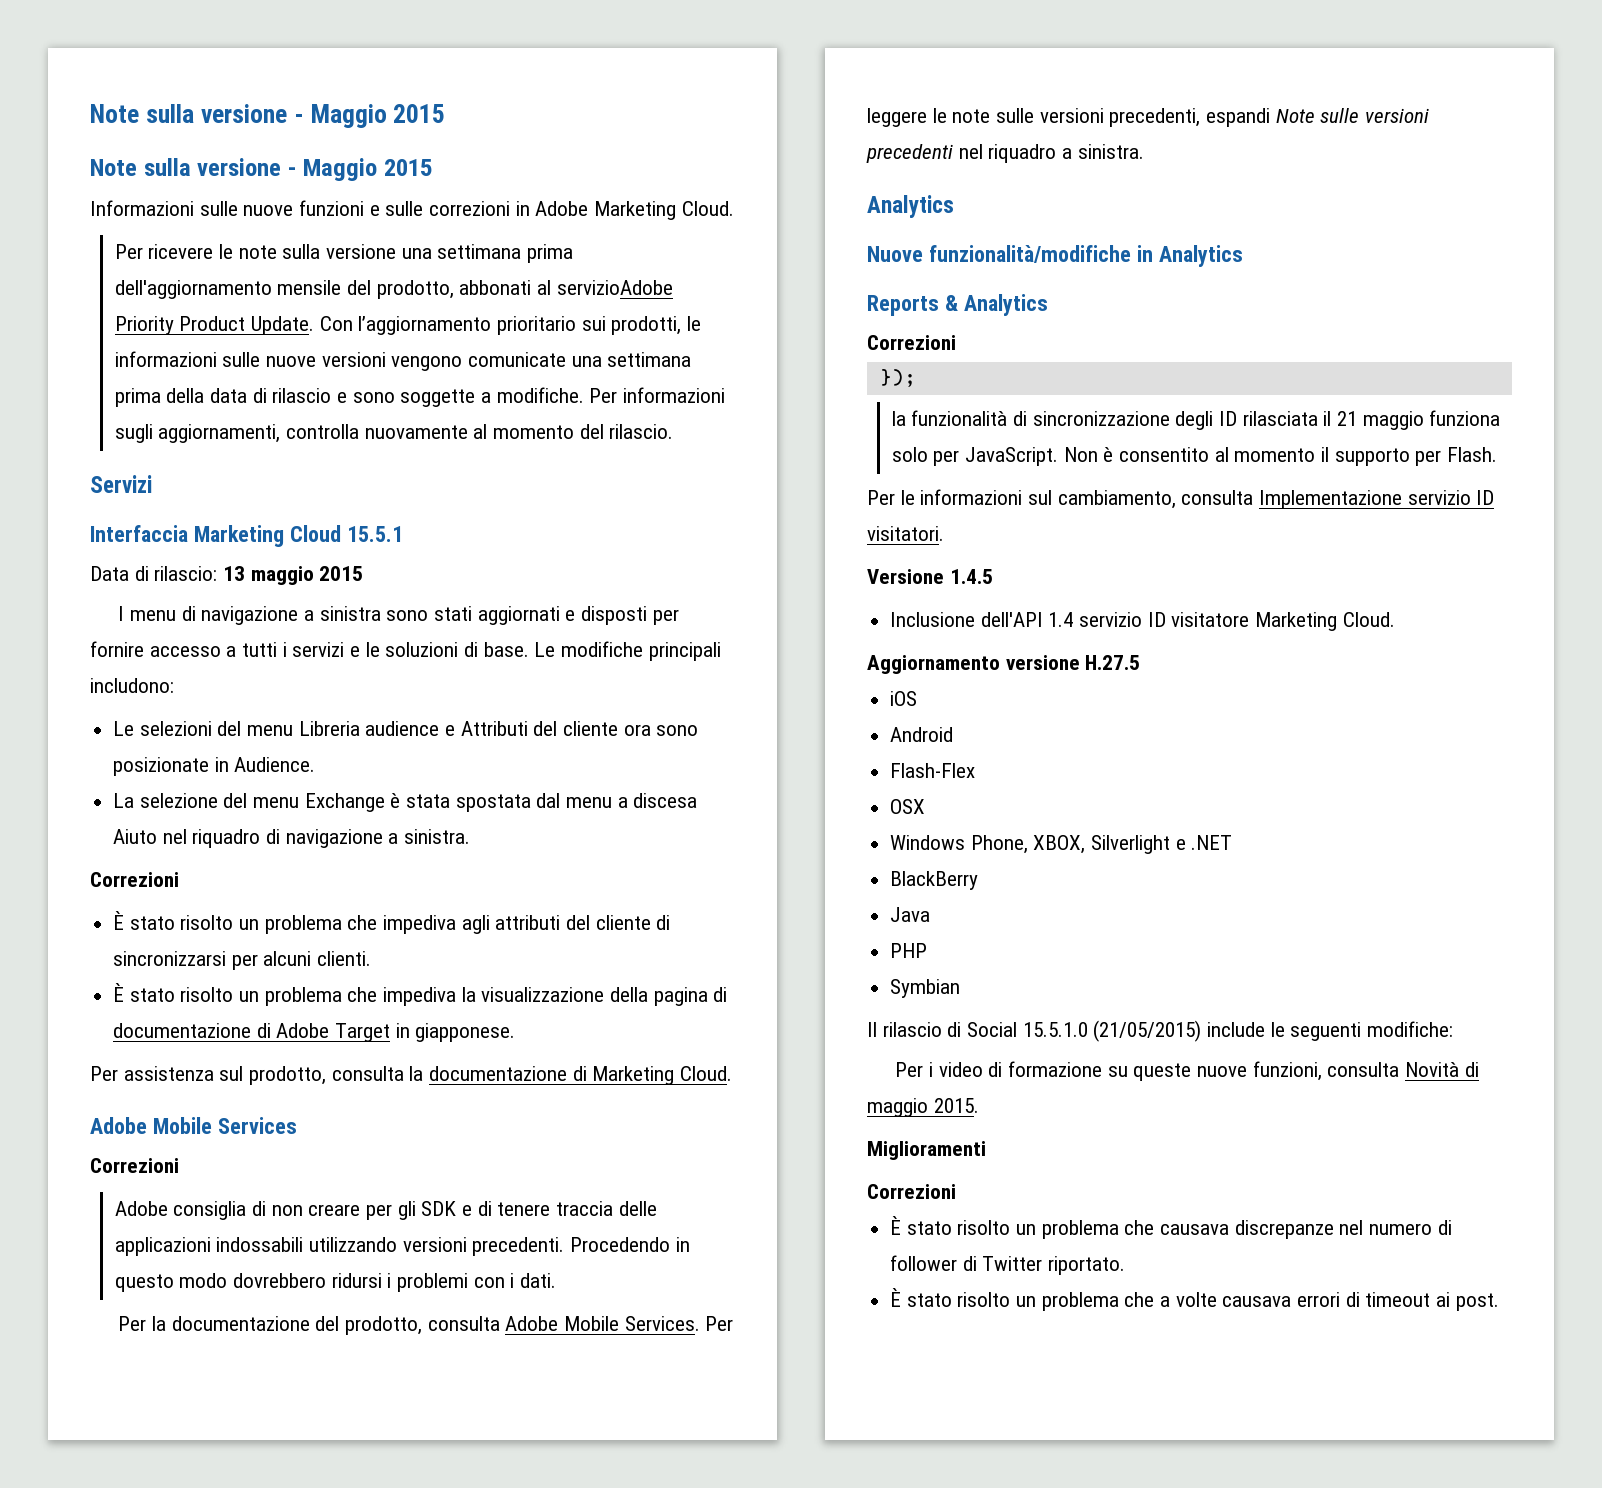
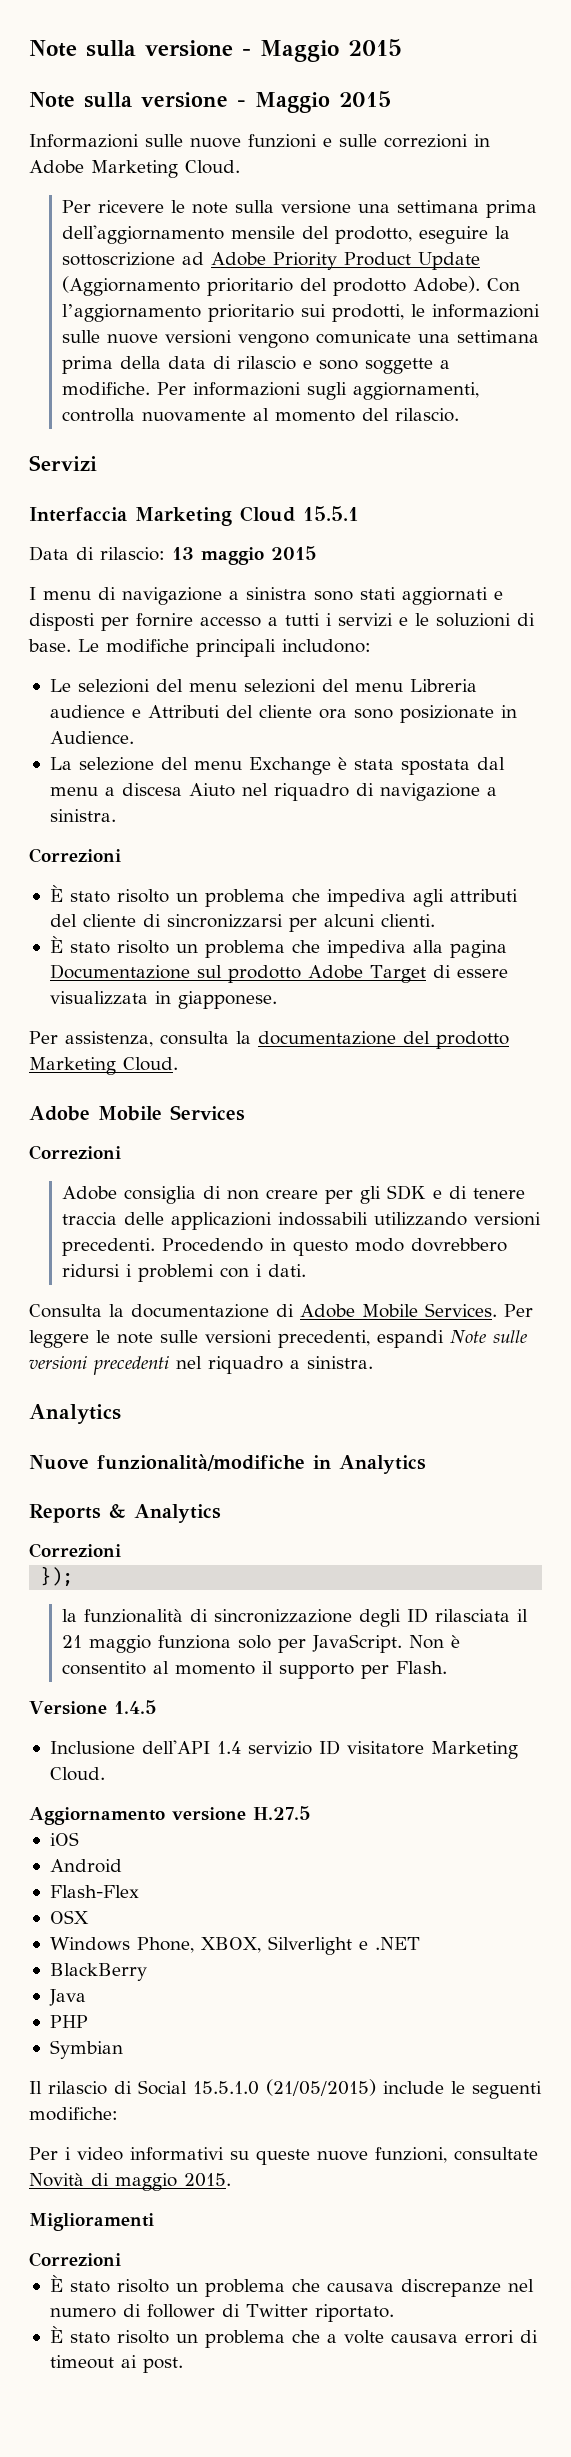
- Per ricevere le note sulla versione una settimana prima dell'aggiornamento mensile del prodotto, abbonati al servizioAdobe Priority Product Update.
+ Per ricevere le note sulla versione una settimana prima dell'aggiornamento mensile del prodotto, eseguire la sottoscrizione ad Adobe Priority Product Update (Aggiornamento prioritario del prodotto Adobe).
- Le selezioni del menu Libreria audience e Attributi del cliente ora sono posizionate in Audience.
+ Le selezioni del menu selezioni del menu Libreria audience e Attributi del cliente ora sono posizionate in Audience.
- È stato risolto un problema che impediva la visualizzazione della pagina di documentazione di Adobe Target in giapponese.
+ È stato risolto un problema che impediva alla pagina Documentazione sul prodotto Adobe Target di essere visualizzata in giapponese.
- Per assistenza sul prodotto, consulta la documentazione di Marketing Cloud.
+ Per assistenza, consulta la documentazione del prodotto Marketing Cloud.
- Per la documentazione del prodotto, consulta Adobe Mobile Services.
+ Consulta la documentazione di Adobe Mobile Services.
- Per le informazioni sul cambiamento, consulta Implementazione servizio ID visitatori.
- Per i video di formazione su queste nuove funzioni, consulta Novità di maggio 2015.
+ Per i video informativi su queste nuove funzioni, consultate Novità di maggio 2015.

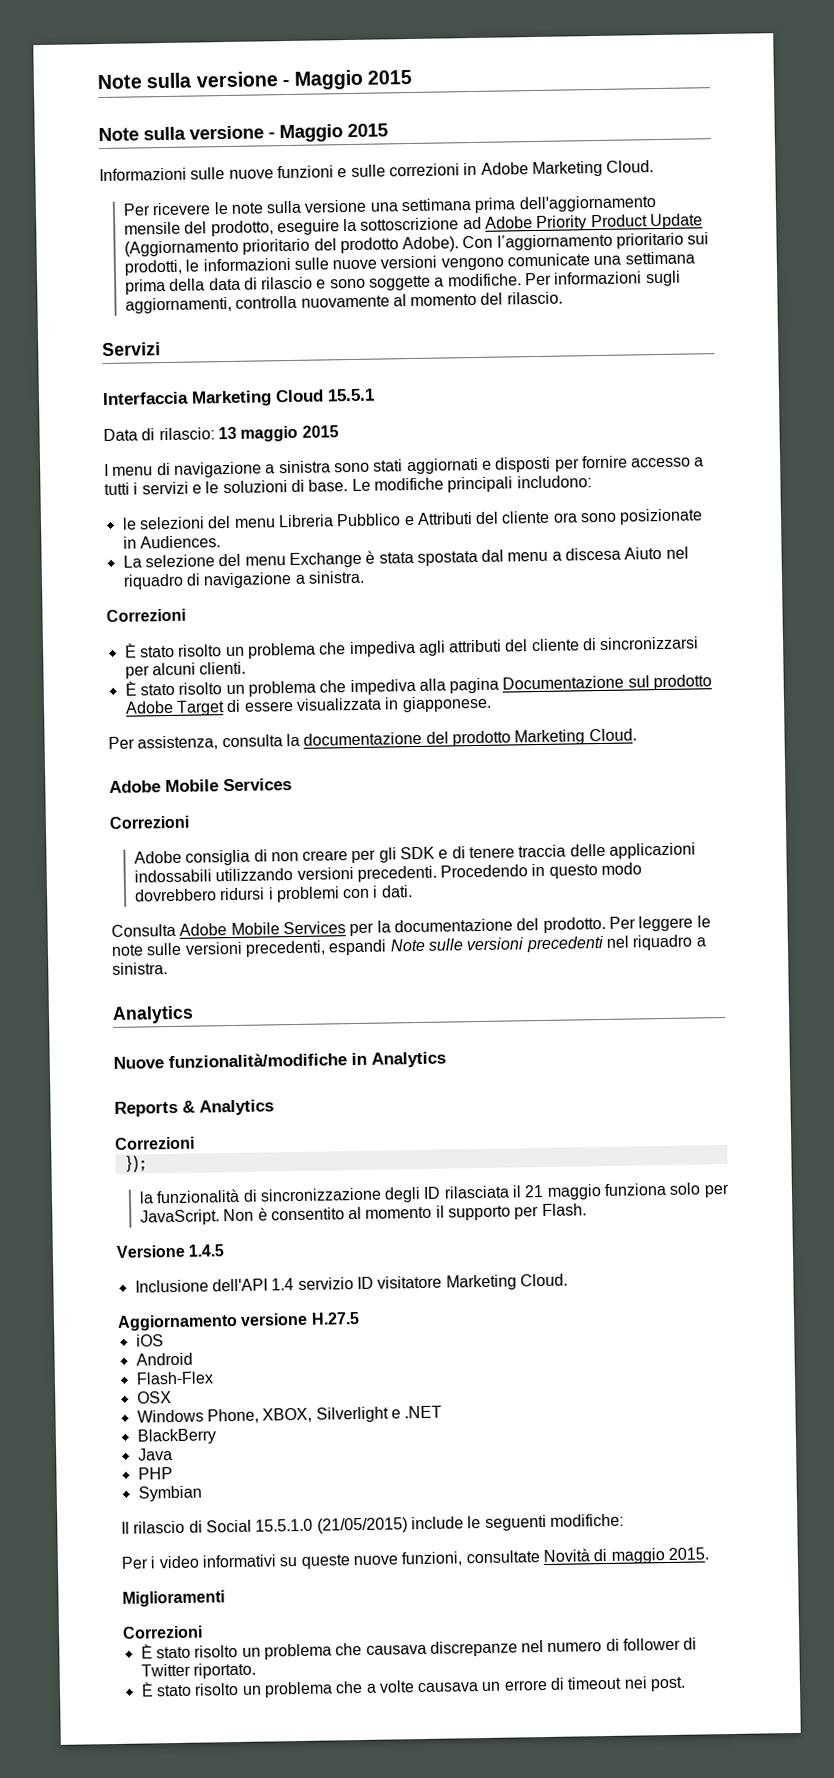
- Le selezioni del menu selezioni del menu Libreria audience e Attributi del cliente ora sono posizionate in Audience.
+ le selezioni del menu Libreria Pubblico e Attributi del cliente ora sono posizionate in Audiences.
- Consulta la documentazione di Adobe Mobile Services.
+ Consulta Adobe Mobile Services per la documentazione del prodotto.
- È stato risolto un problema che a volte causava errori di timeout ai post.
+ È stato risolto un problema che a volte causava un errore di timeout nei post.

